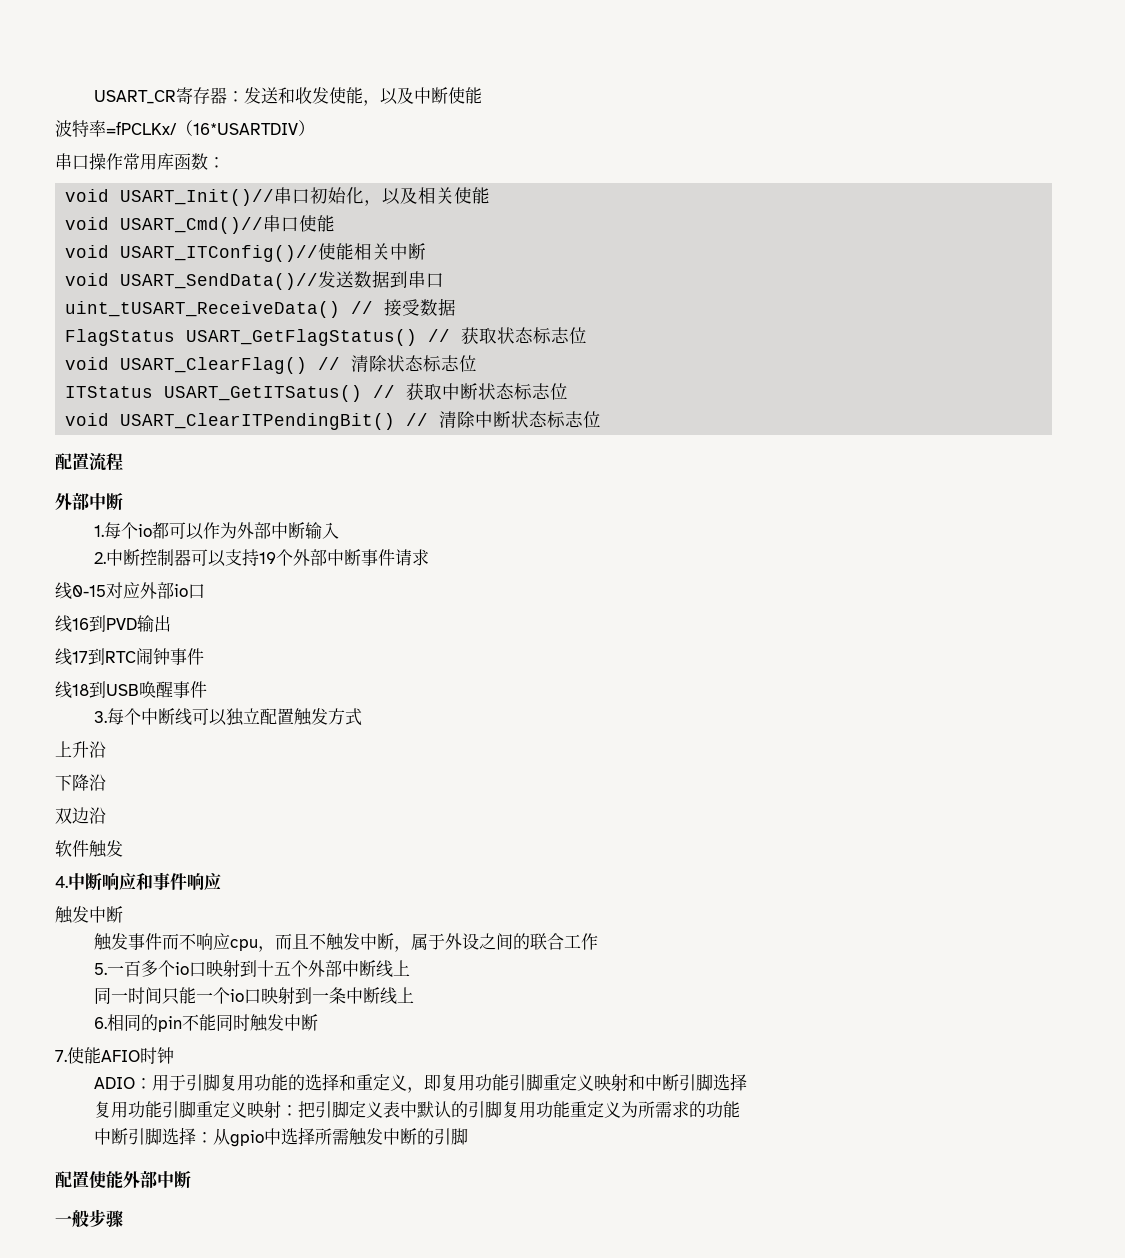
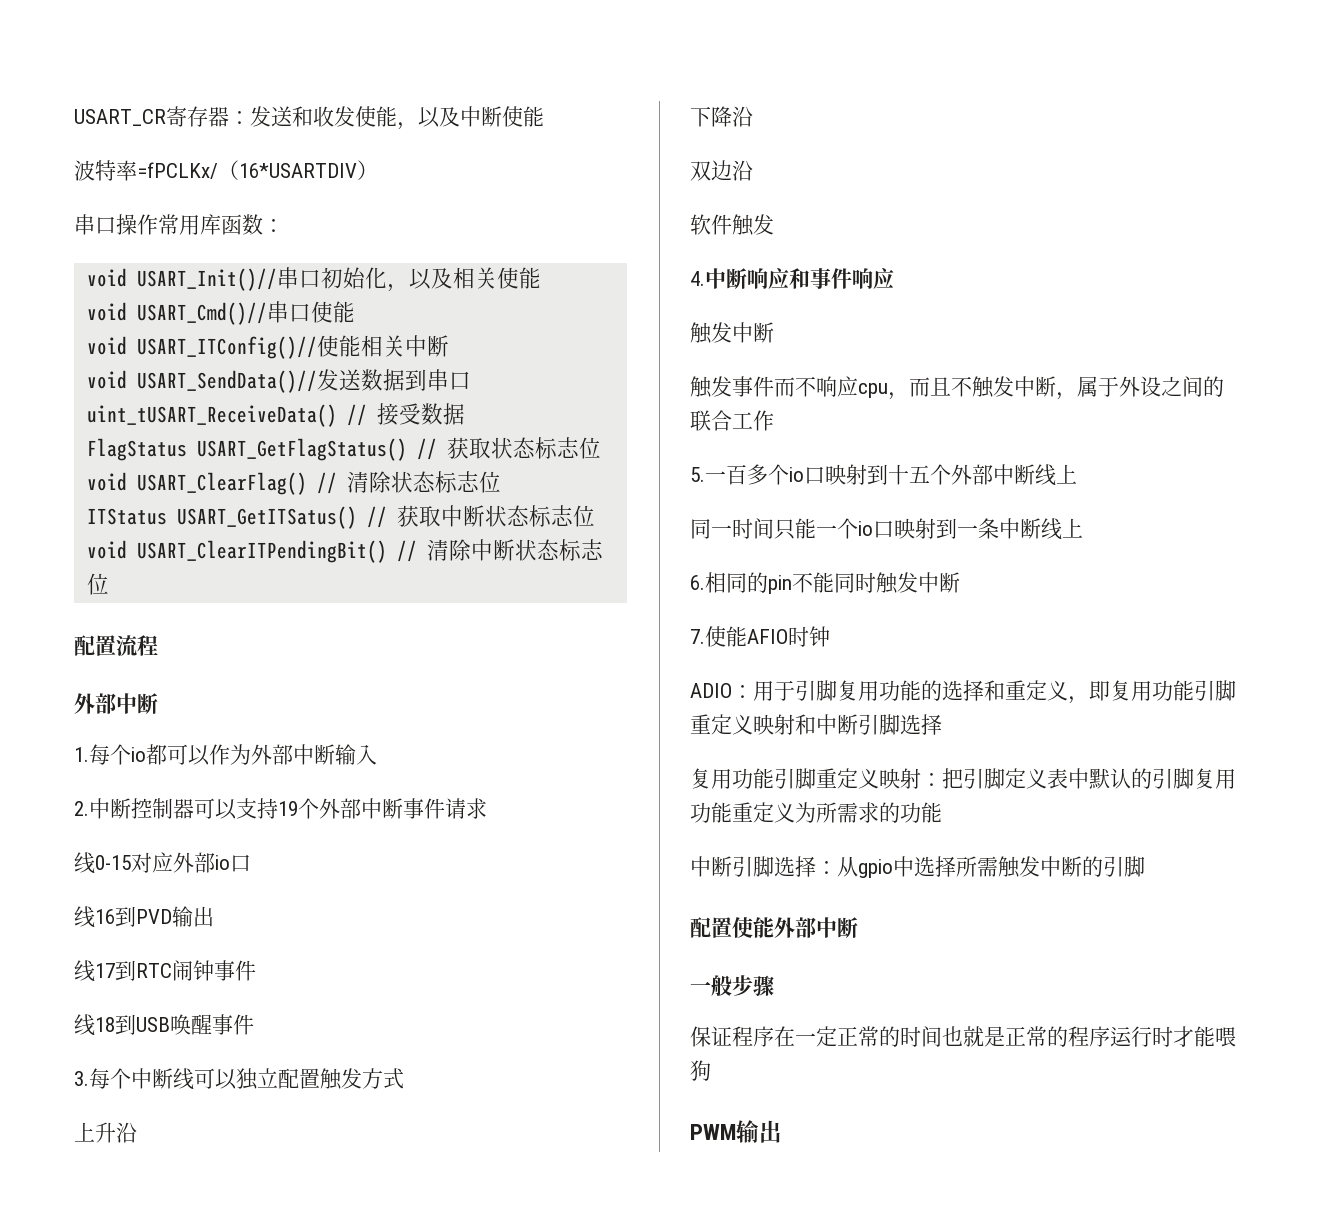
+ 保证程序在一定正常的时间也就是正常的程序运行时才能喂狗
+ PWM输出

